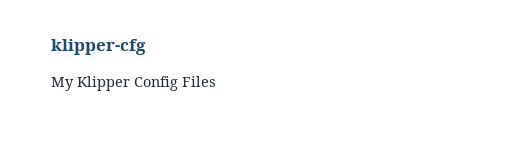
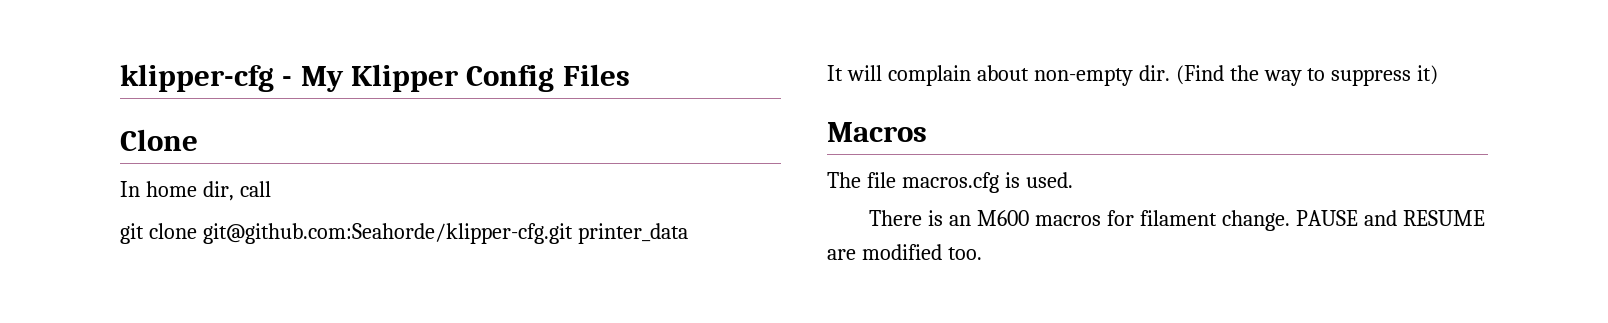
- klipper-cfg
- My Klipper Config Files
+ klipper-cfg - My Klipper Config Files
+ Clone
+ In home dir, call
+ git clone git@github.com:Seahorde/klipper-cfg.git printer_data
+ It will complain about non-empty dir. (Find the way to suppress it)
+ Macros
+ The file macros.cfg is used.
+ There is an M600 macros for filament change. PAUSE and RESUME are modified too.

